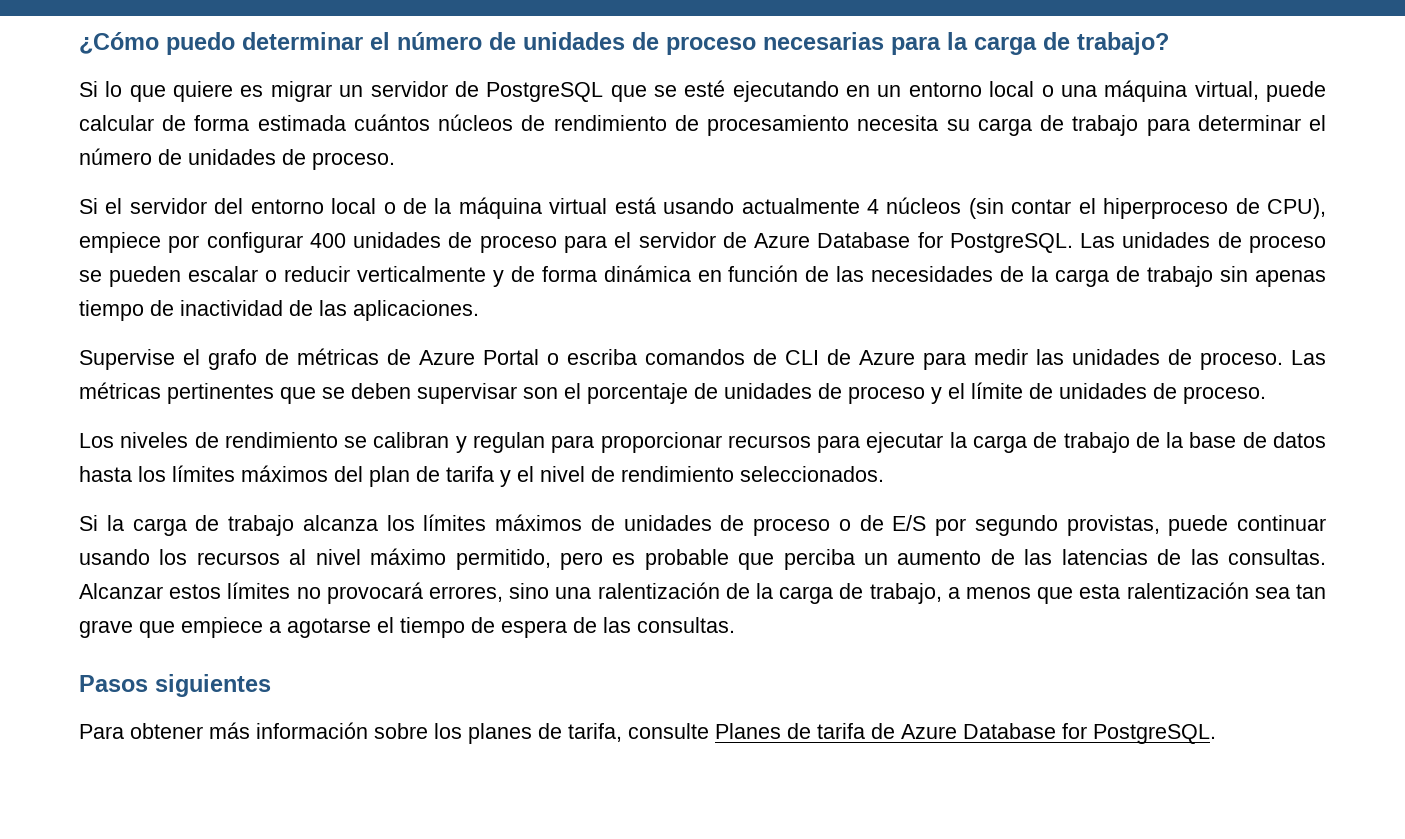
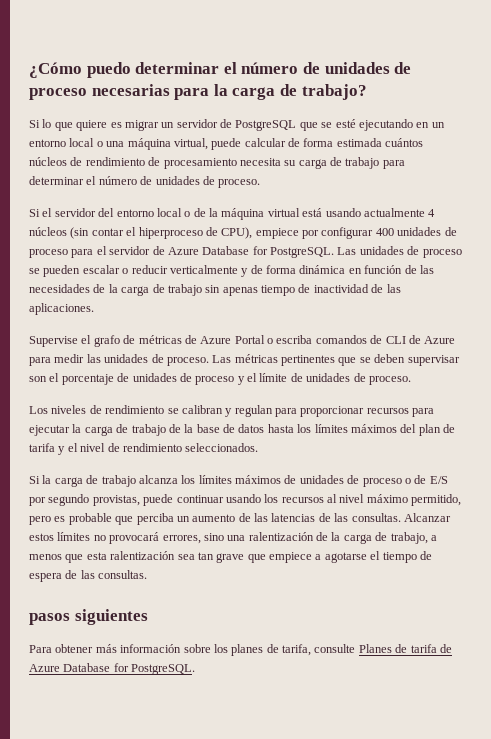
- Pasos siguientes
+ pasos siguientes

